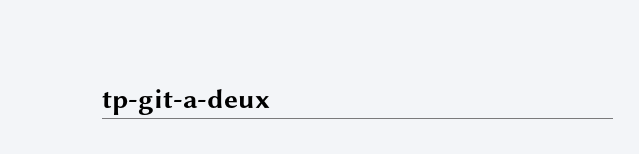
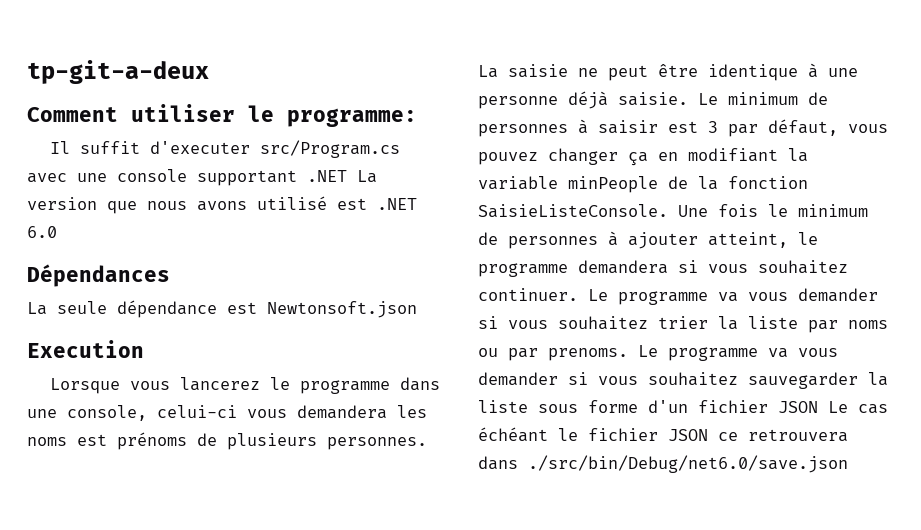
+ Comment utiliser le programme:
+ Il suffit d'executer src/Program.cs avec une console supportant .NET La version que nous avons utilisé est .NET 6.0
+ Dépendances
+ La seule dépendance est Newtonsoft.json
+ Execution
+ Lorsque vous lancerez le programme dans une console, celui-ci vous demandera les noms est prénoms de plusieurs personnes. La saisie ne peut être identique à une personne déjà saisie. Le minimum de personnes à saisir est 3 par défaut, vous pouvez changer ça en modifiant la variable minPeople de la fonction SaisieListeConsole. Une fois le minimum de personnes à ajouter atteint, le programme demandera si vous souhaitez continuer. Le programme va vous demander si vous souhaitez trier la liste par noms ou par prenoms. Le programme va vous demander si vous souhaitez sauvegarder la liste sous forme d'un fichier JSON Le cas échéant le fichier JSON ce retrouvera dans ./src/bin/Debug/net6.0/save.json

